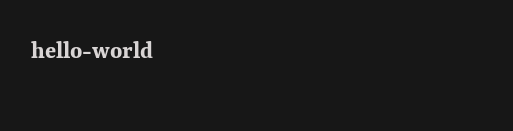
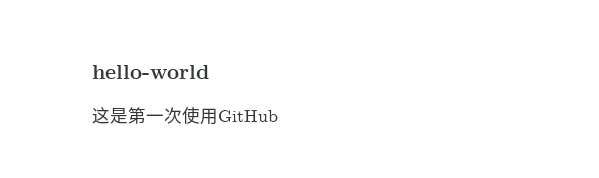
+ 这是第一次使用GitHub

